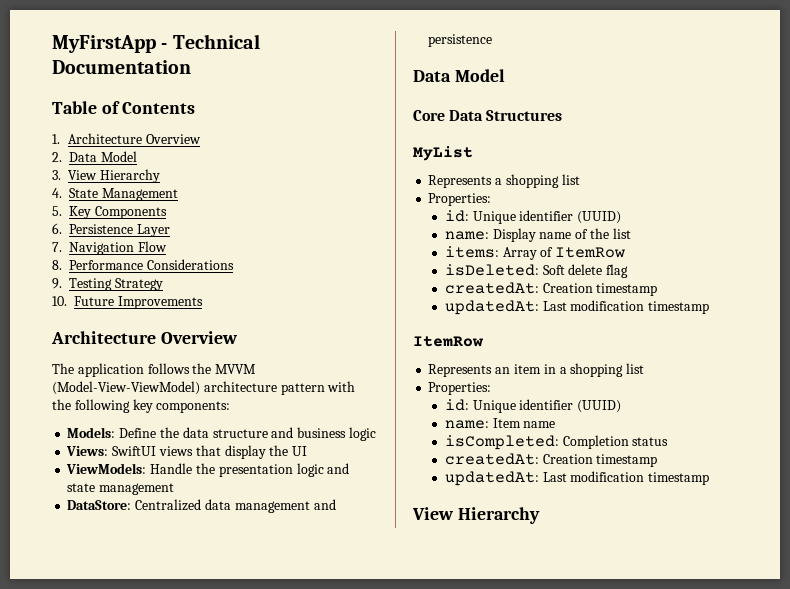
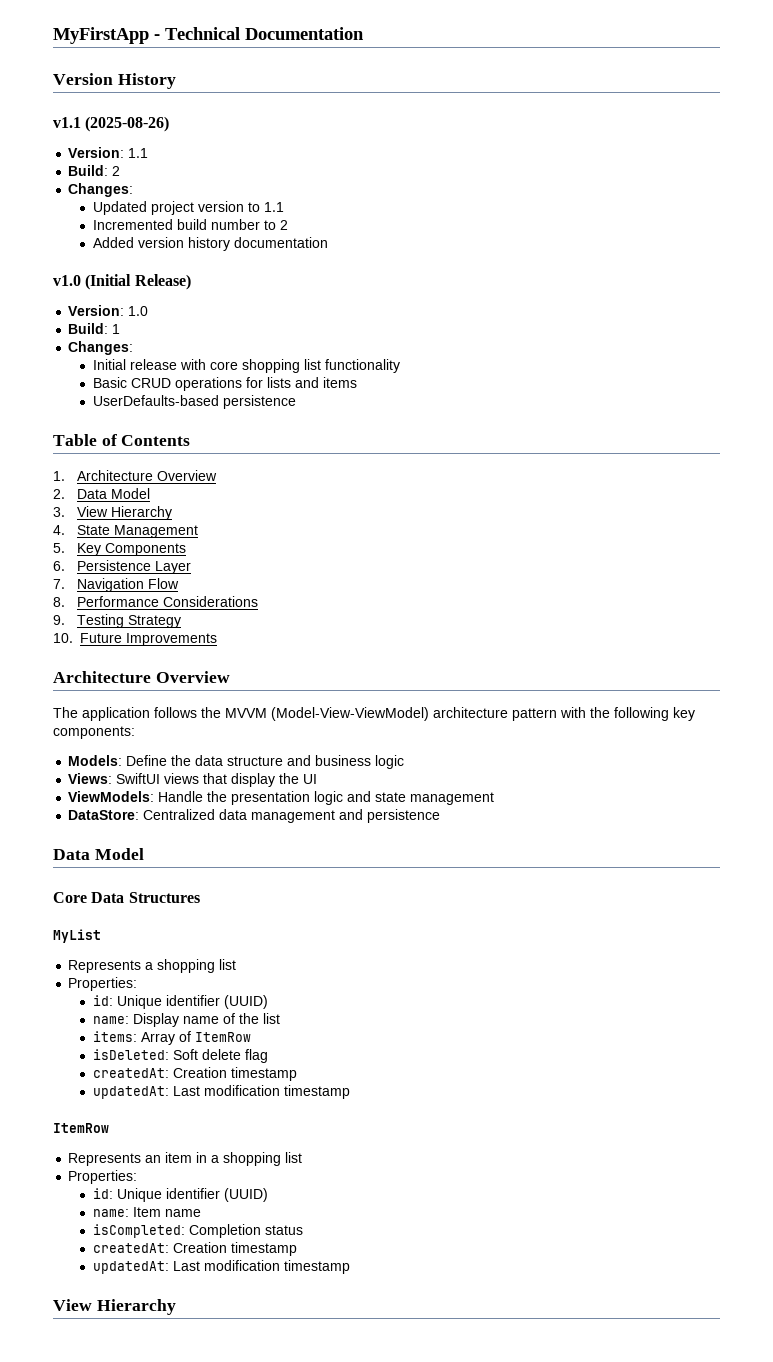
+ Version History
+ v1.1 (2025-08-26)
+ Version: 1.1
+ Build: 2
+ Changes:
+ Updated project version to 1.1
+ Incremented build number to 2
+ Added version history documentation
+ v1.0 (Initial Release)
+ Version: 1.0
+ Build: 1
+ Changes:
+ Initial release with core shopping list functionality
+ Basic CRUD operations for lists and items
+ UserDefaults-based persistence

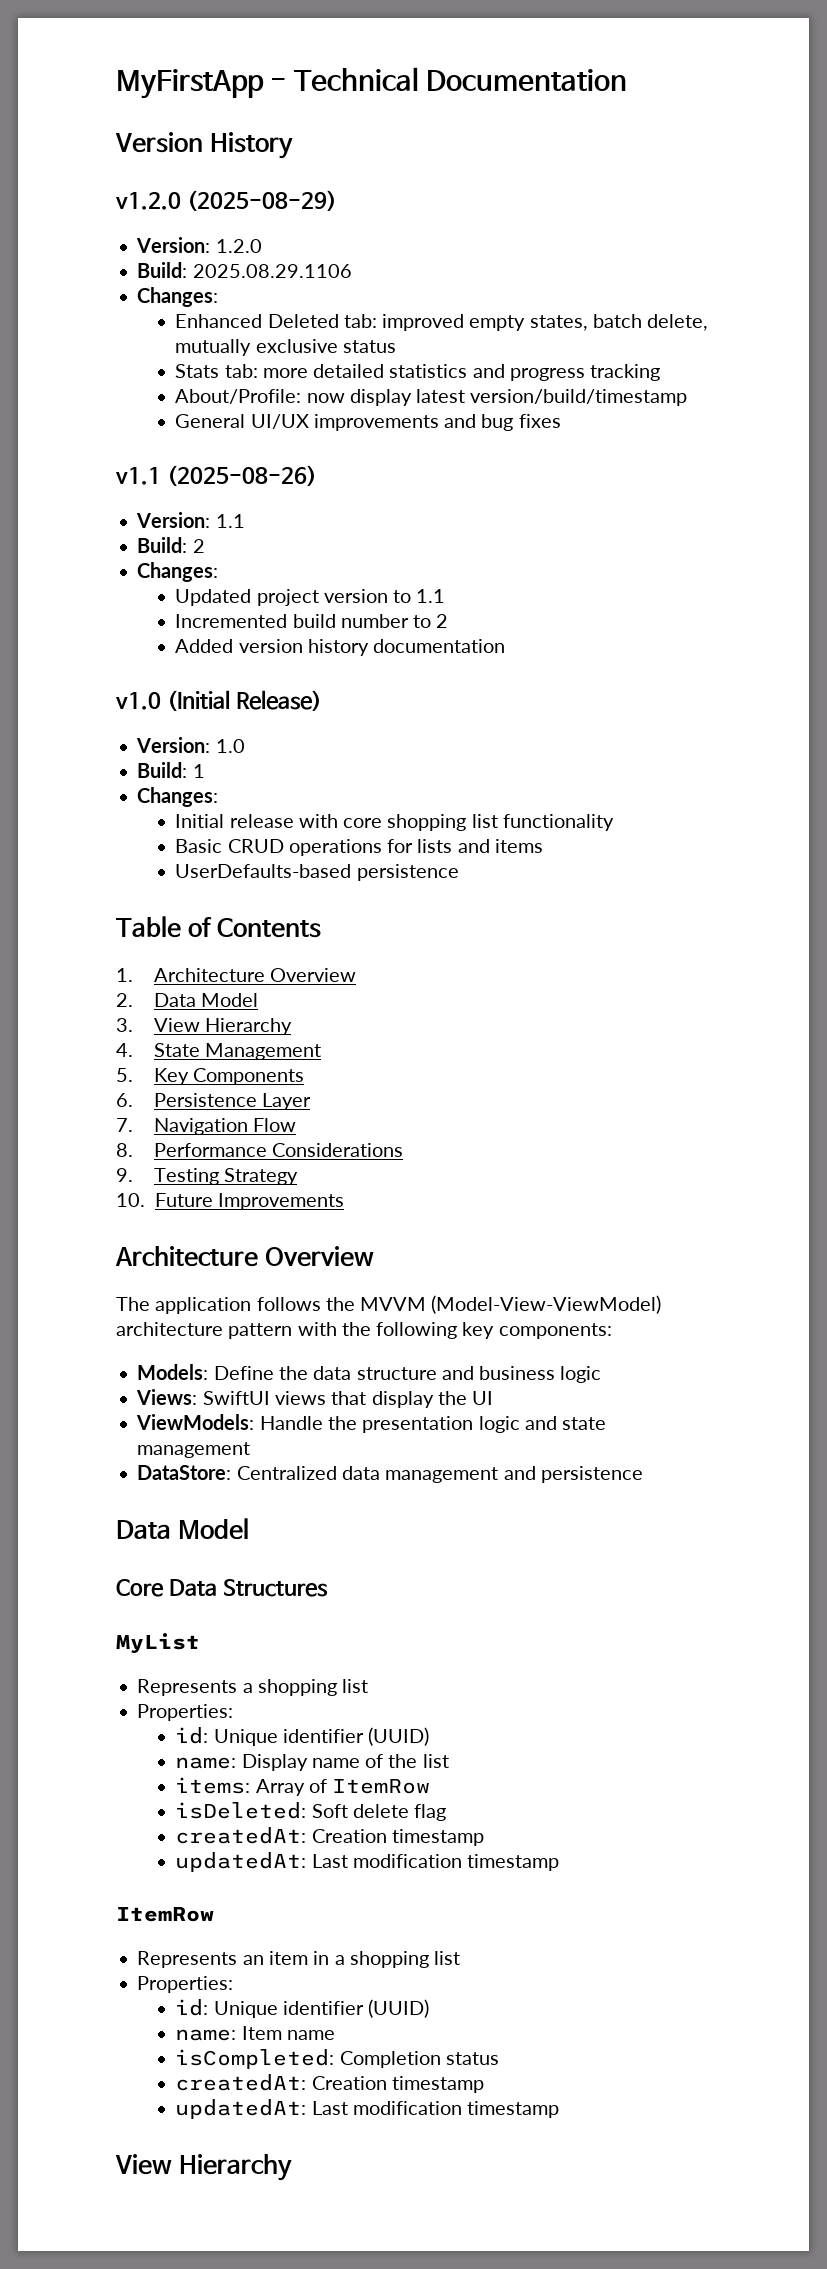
+ v1.2.0 (2025-08-29)
+ Version: 1.2.0
+ Build: 2025.08.29.1106
+ Changes:
+ Enhanced Deleted tab: improved empty states, batch delete, mutually exclusive status
+ Stats tab: more detailed statistics and progress tracking
+ About/Profile: now display latest version/build/timestamp
+ General UI/UX improvements and bug fixes

